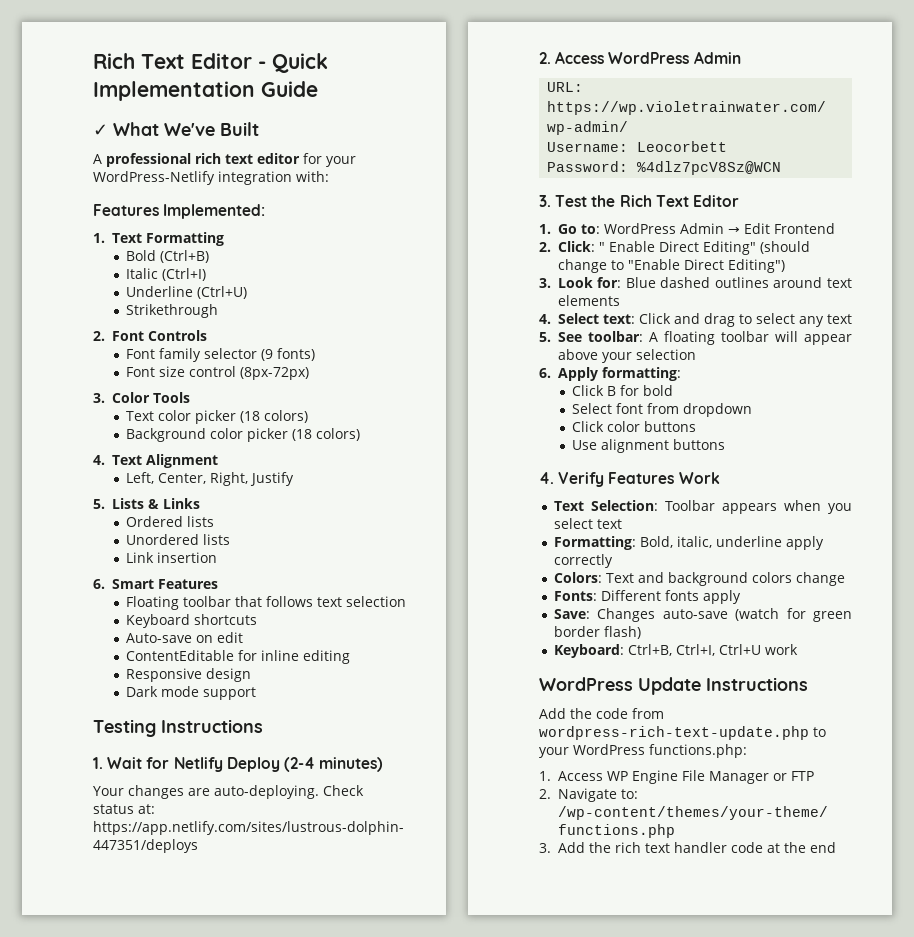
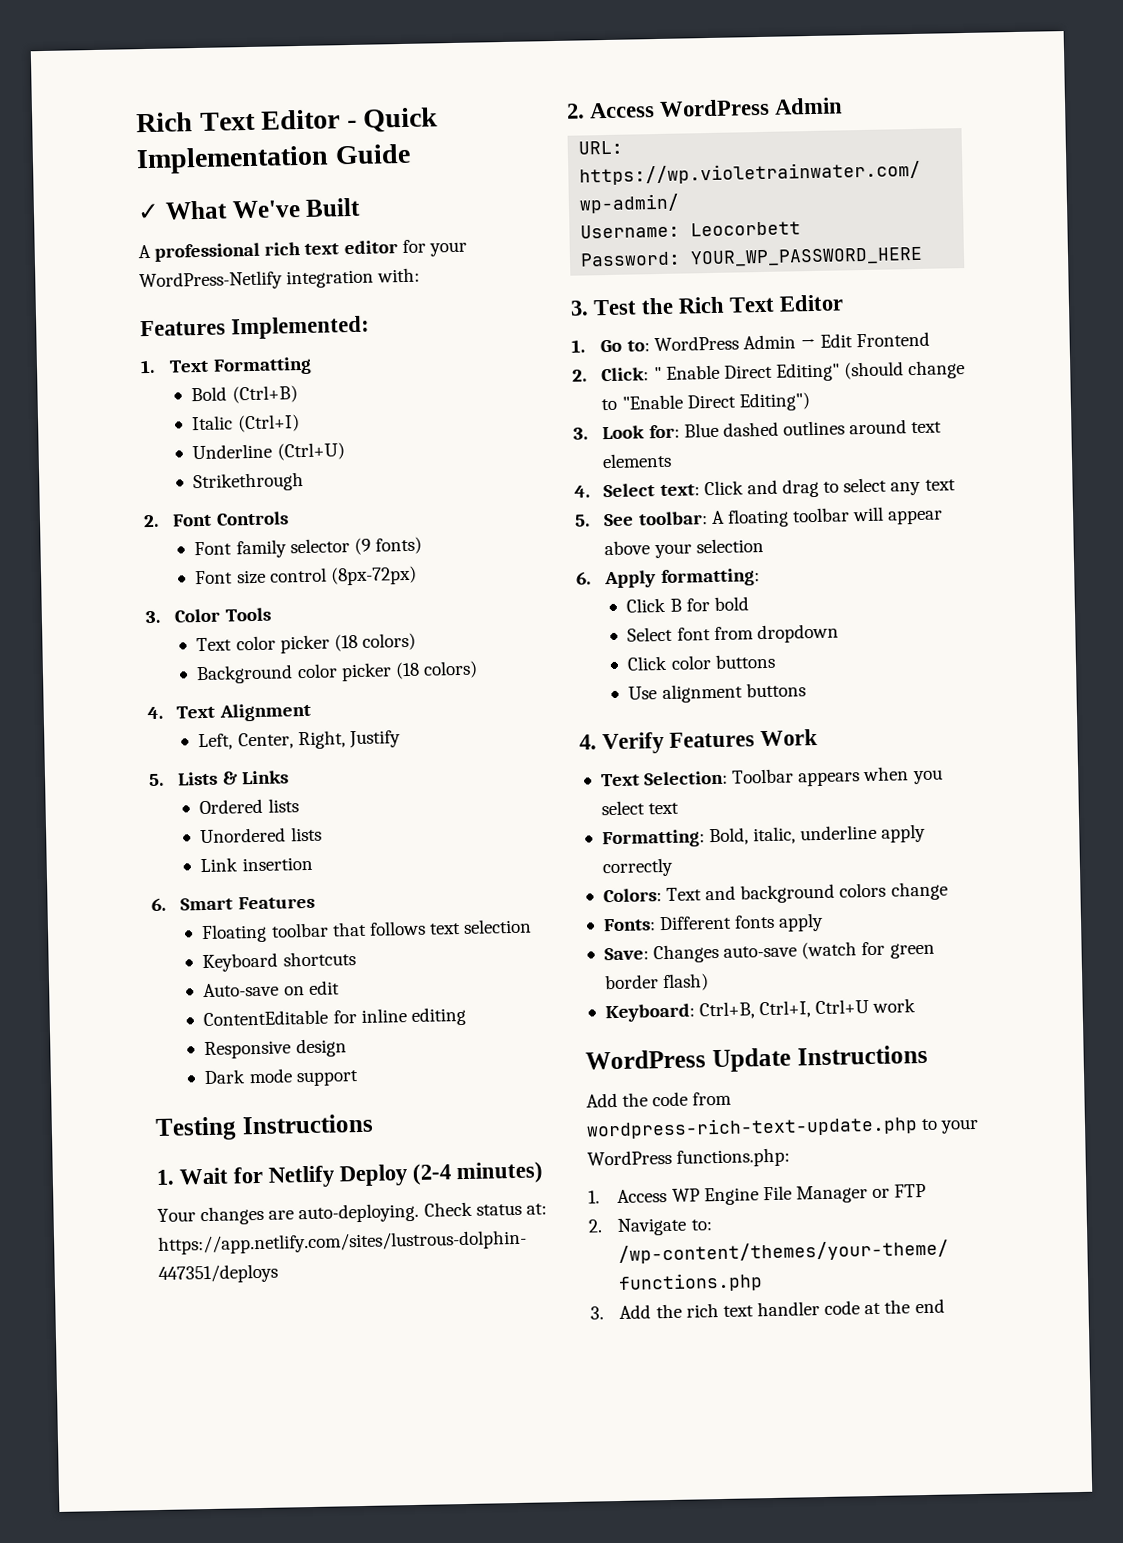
- Password: %4dlz7pcV8Sz@WCN
+ Password: YOUR_WP_PASSWORD_HERE

